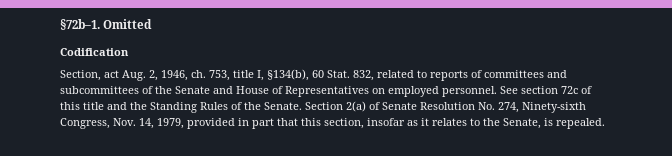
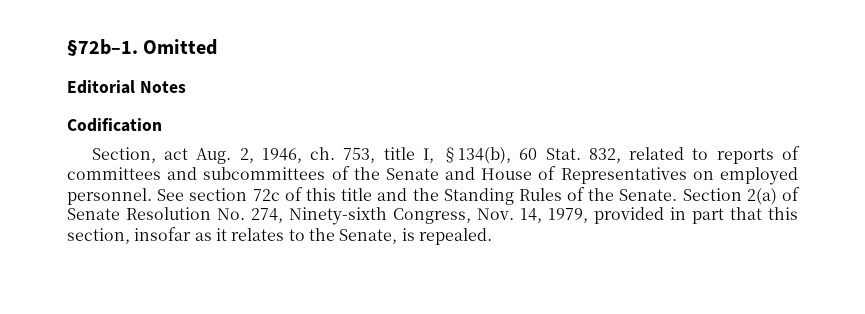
+ Editorial Notes

